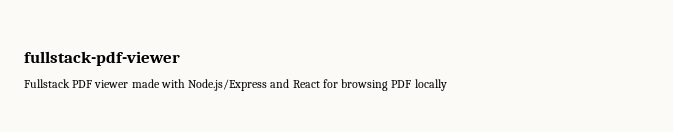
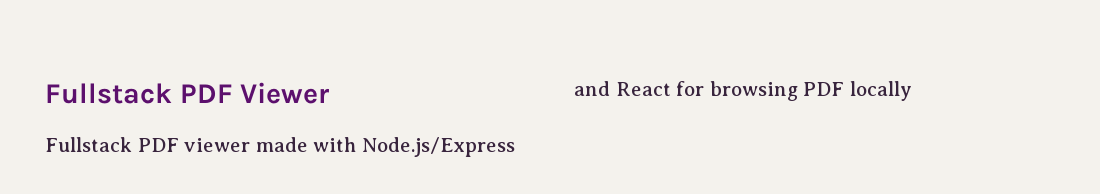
- fullstack-pdf-viewer
+ Fullstack PDF Viewer

